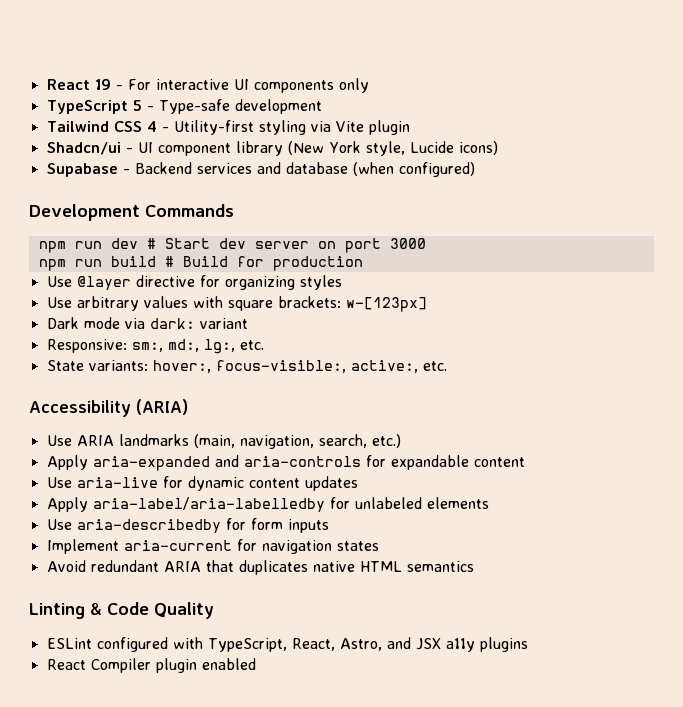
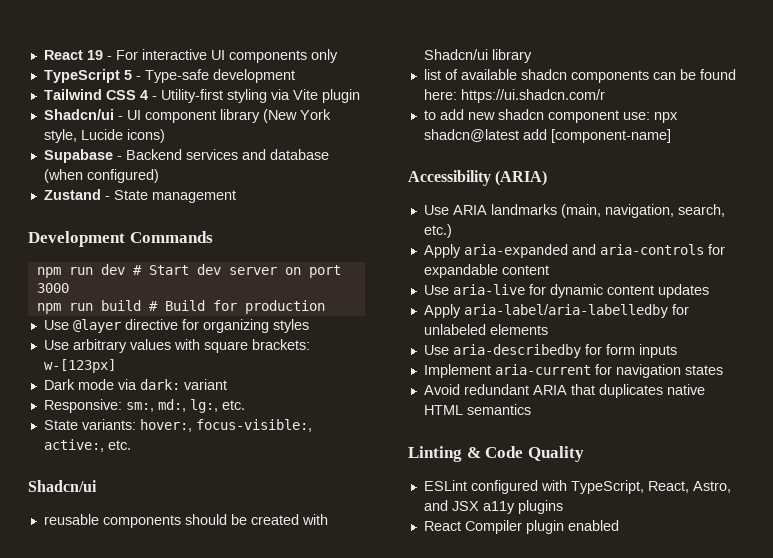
+ Zustand - State management
  State variants: hover:, focus-visible:, active:, etc.
+ Shadcn/ui
+ reusable components should be created with Shadcn/ui library
+ list of available shadcn components can be found here: https://ui.shadcn.com/r
+ to add new shadcn component use: npx shadcn@latest add [component-name]

